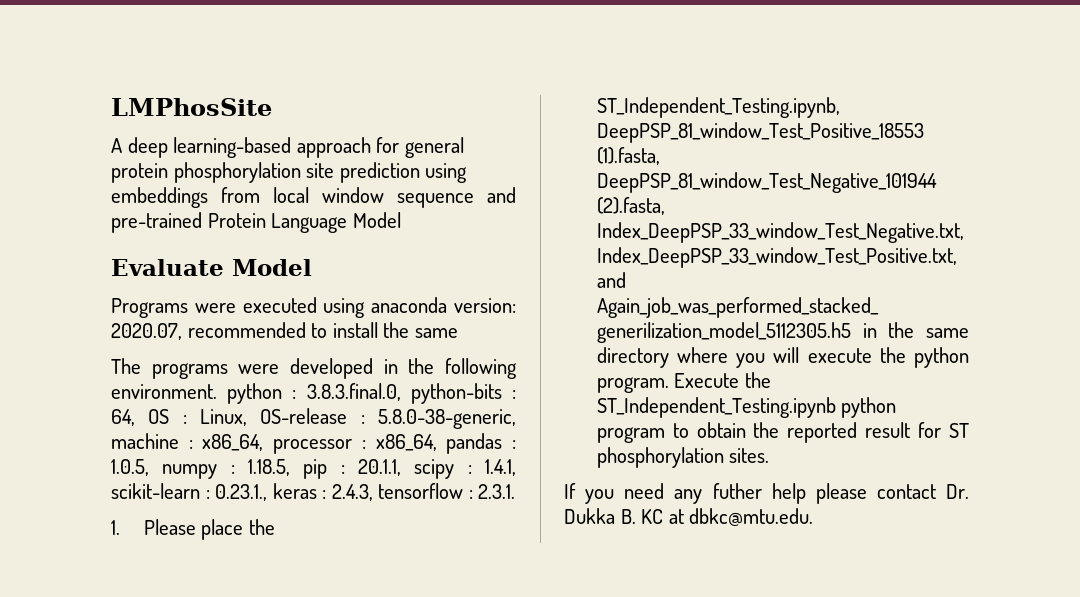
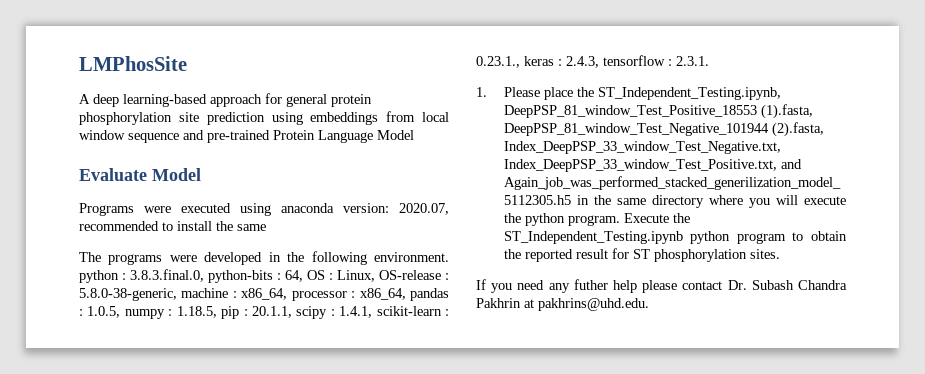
- If you need any futher help please contact Dr. Dukka B. KC at dbkc@mtu.edu.
+ If you need any futher help please contact Dr. Subash Chandra Pakhrin at pakhrins@uhd.edu.

